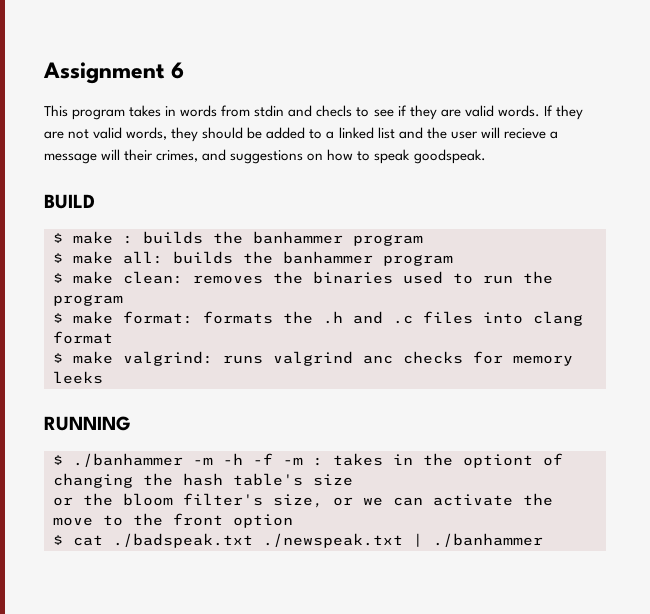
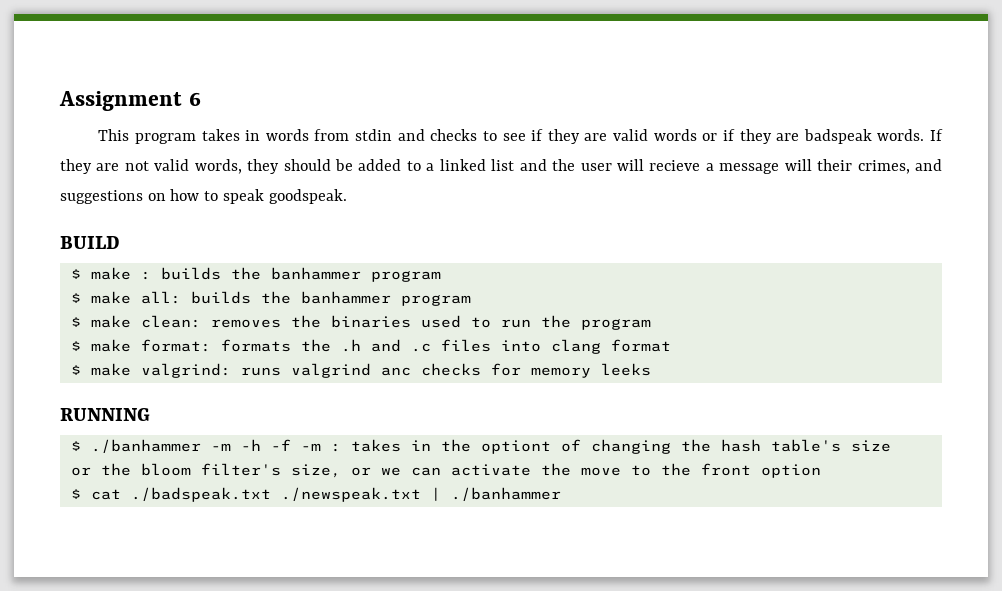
- This program takes in words from stdin and checls to see if they are valid words.
+ This program takes in words from stdin and checks to see if they are valid words or if they are badspeak words.

